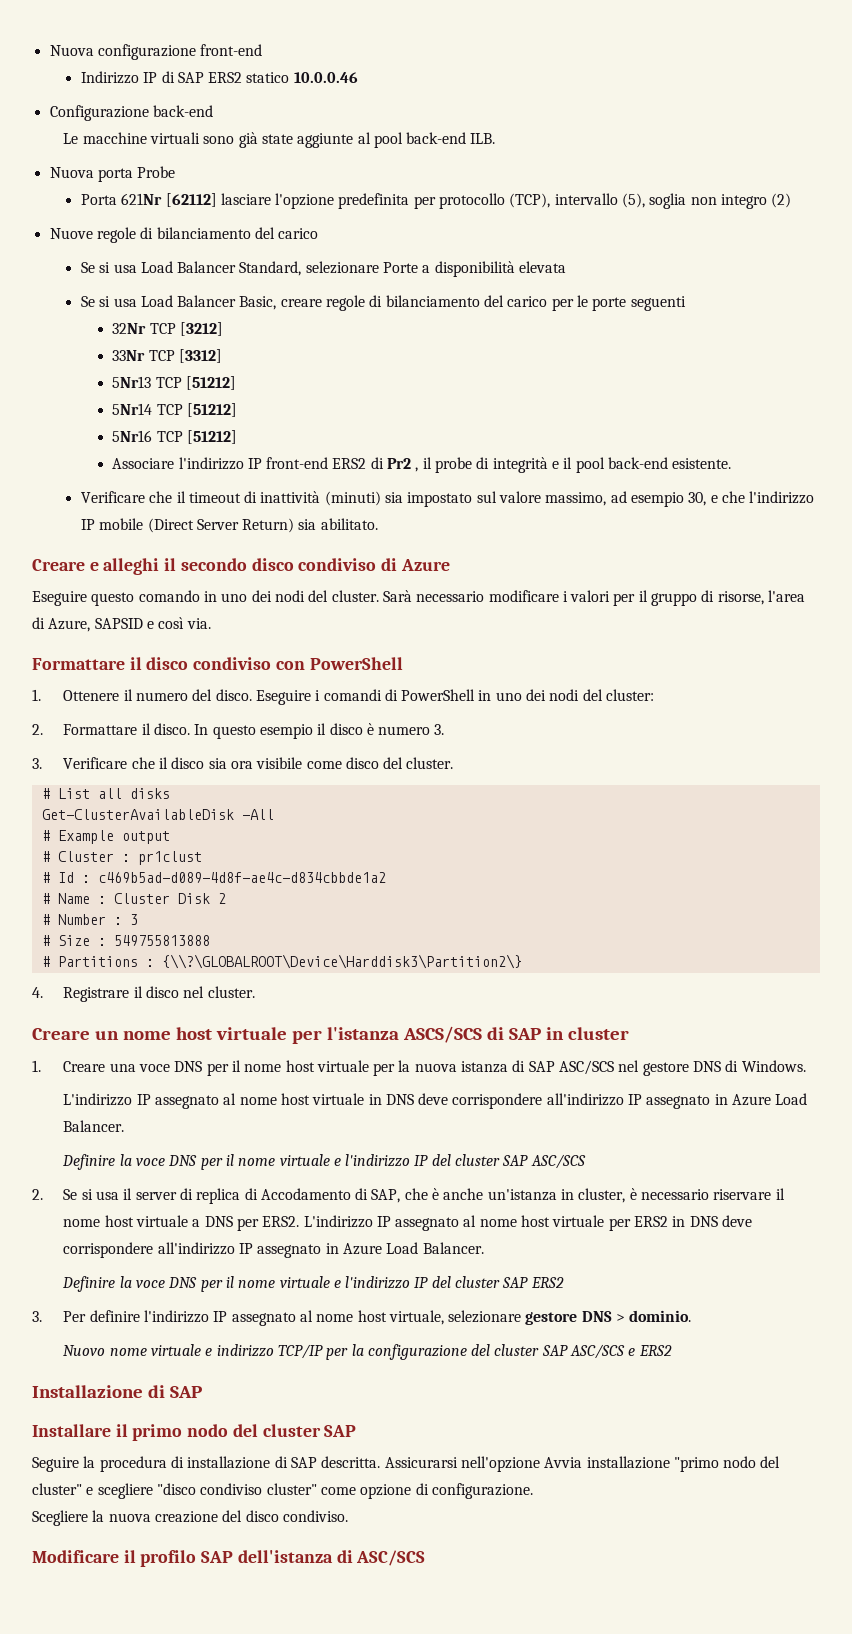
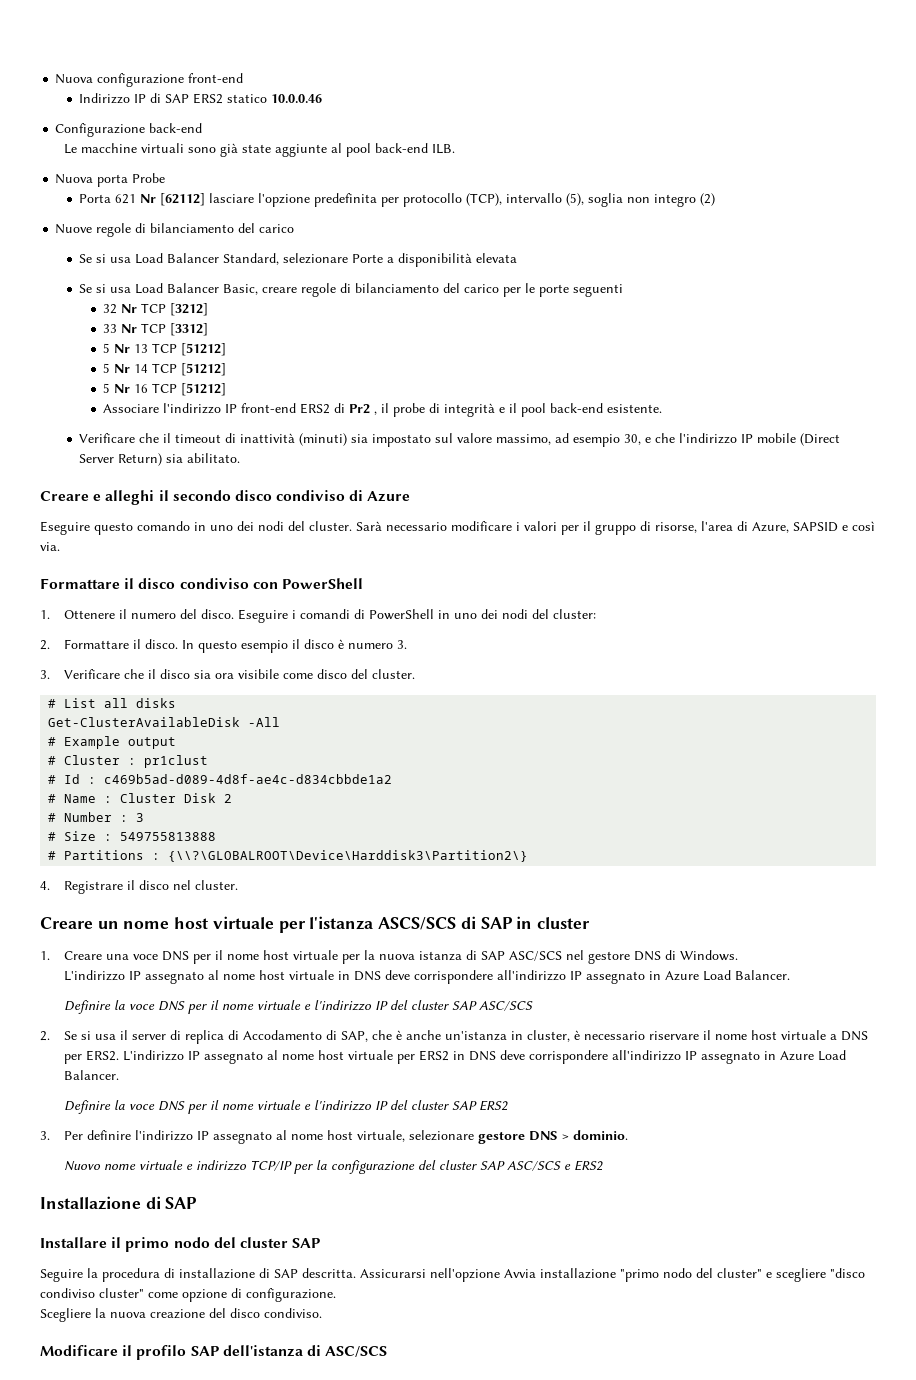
- Porta 621Nr [62112] lasciare l'opzione predefinita per protocollo (TCP), intervallo (5), soglia non integro (2)
+ Porta 621 Nr [62112] lasciare l'opzione predefinita per protocollo (TCP), intervallo (5), soglia non integro (2)
- 32Nr TCP [3212]
+ 32 Nr TCP [3212]
- 33Nr TCP [3312]
+ 33 Nr TCP [3312]
- 5Nr13 TCP [51212]
- 5Nr14 TCP [51212]
- 5Nr16 TCP [51212]
+ 5 Nr 13 TCP [51212]
+ 5 Nr 14 TCP [51212]
+ 5 Nr 16 TCP [51212]

